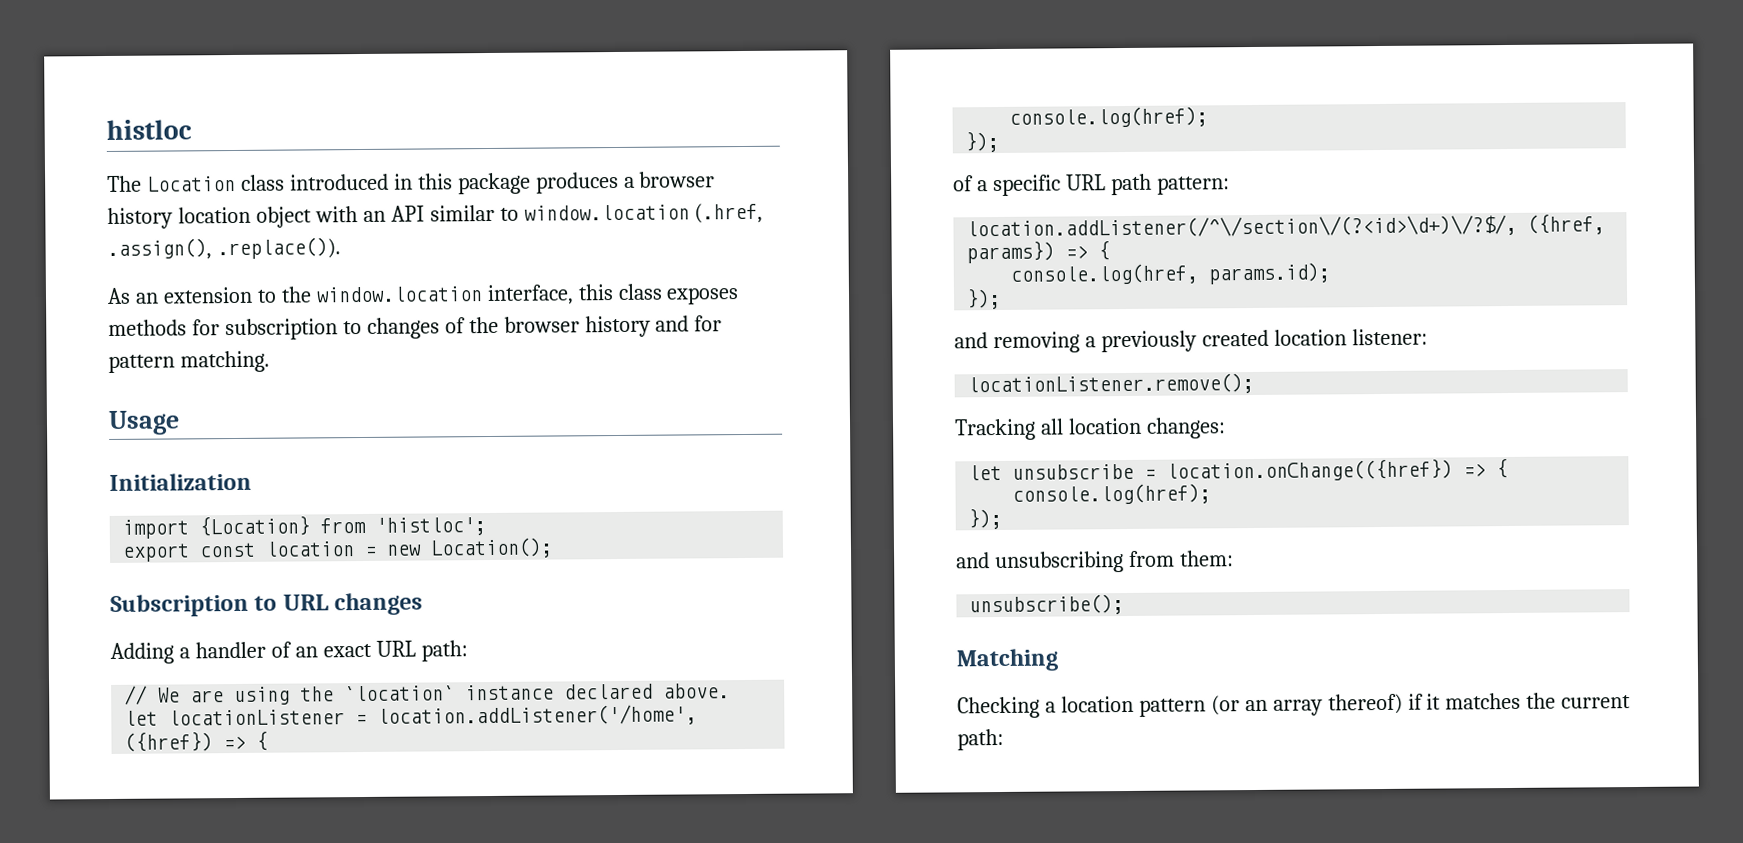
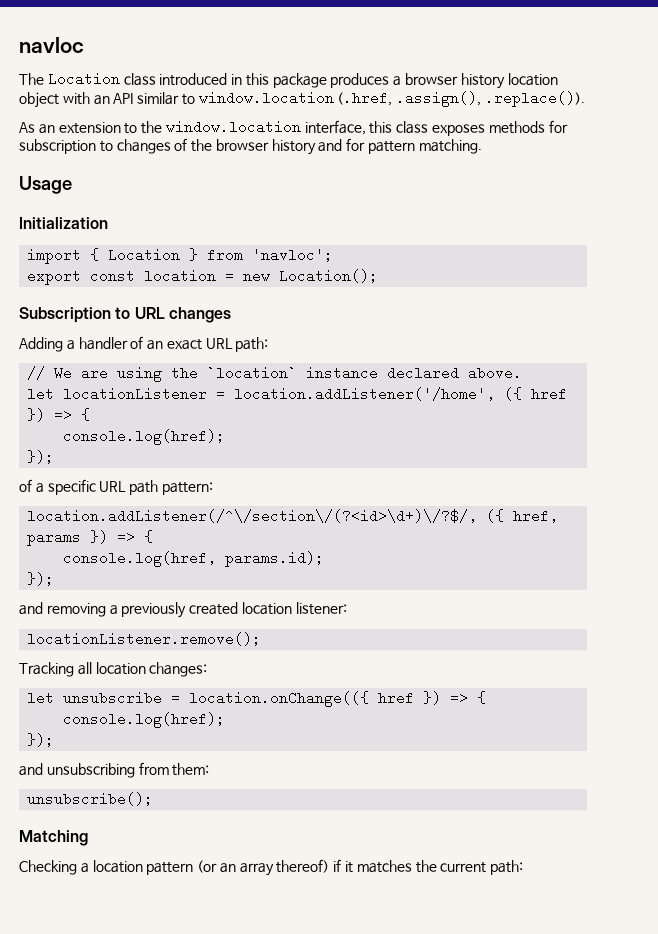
- histloc
+ navloc
- import {Location} from 'histloc';
+ import { Location } from 'navloc';
- let locationListener = location.addListener('/home', ({href}) => {
+ let locationListener = location.addListener('/home', ({ href }) => {
- location.addListener(/^\/section\/(?<id>\d+)\/?$/, ({href, params}) => {
+ location.addListener(/^\/section\/(?<id>\d+)\/?$/, ({ href, params }) => {
- let unsubscribe = location.onChange(({href}) => {
+ let unsubscribe = location.onChange(({ href }) => {

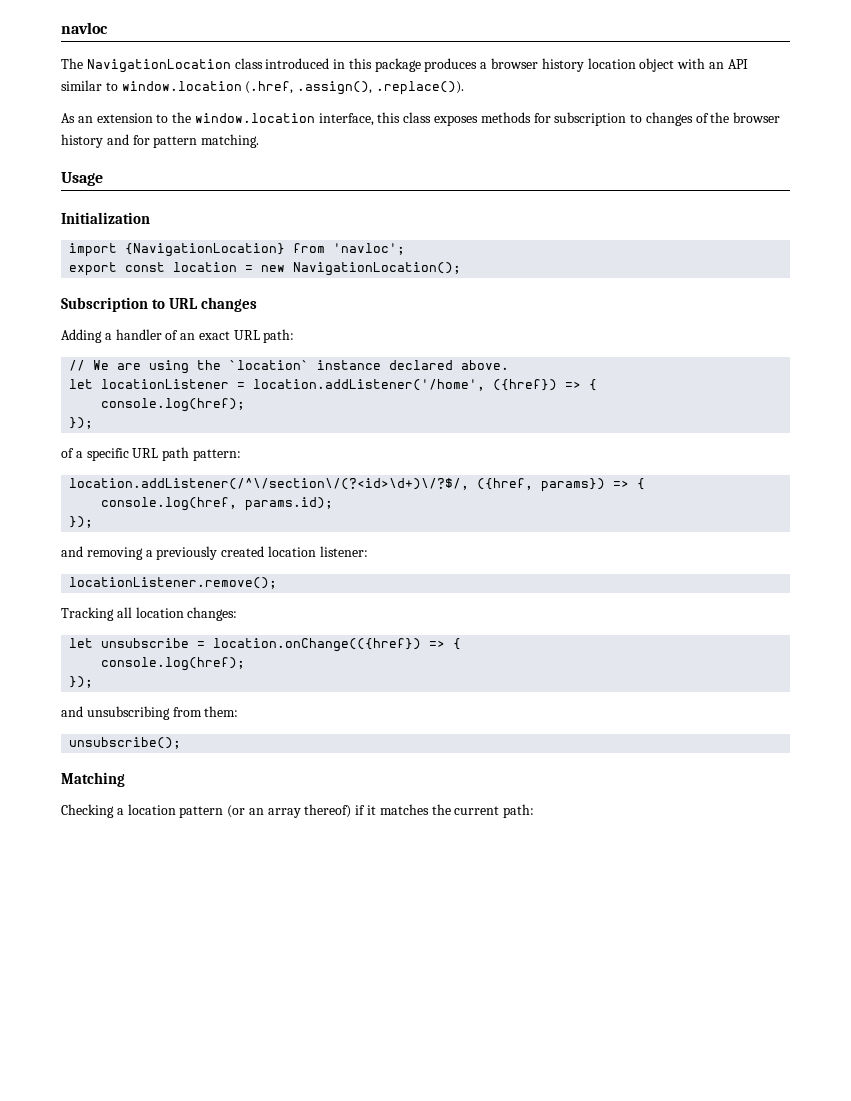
- The Location class introduced in this package produces a browser history location object with an API similar to window.location (.href, .assign(), .replace()).
+ The NavigationLocation class introduced in this package produces a browser history location object with an API similar to window.location (.href, .assign(), .replace()).
- import { Location } from 'navloc';
+ import {NavigationLocation} from 'navloc';
- export const location = new Location();
+ export const location = new NavigationLocation();
- let locationListener = location.addListener('/home', ({ href }) => {
+ let locationListener = location.addListener('/home', ({href}) => {
- location.addListener(/^\/section\/(?<id>\d+)\/?$/, ({ href, params }) => {
+ location.addListener(/^\/section\/(?<id>\d+)\/?$/, ({href, params}) => {
- let unsubscribe = location.onChange(({ href }) => {
+ let unsubscribe = location.onChange(({href}) => {

